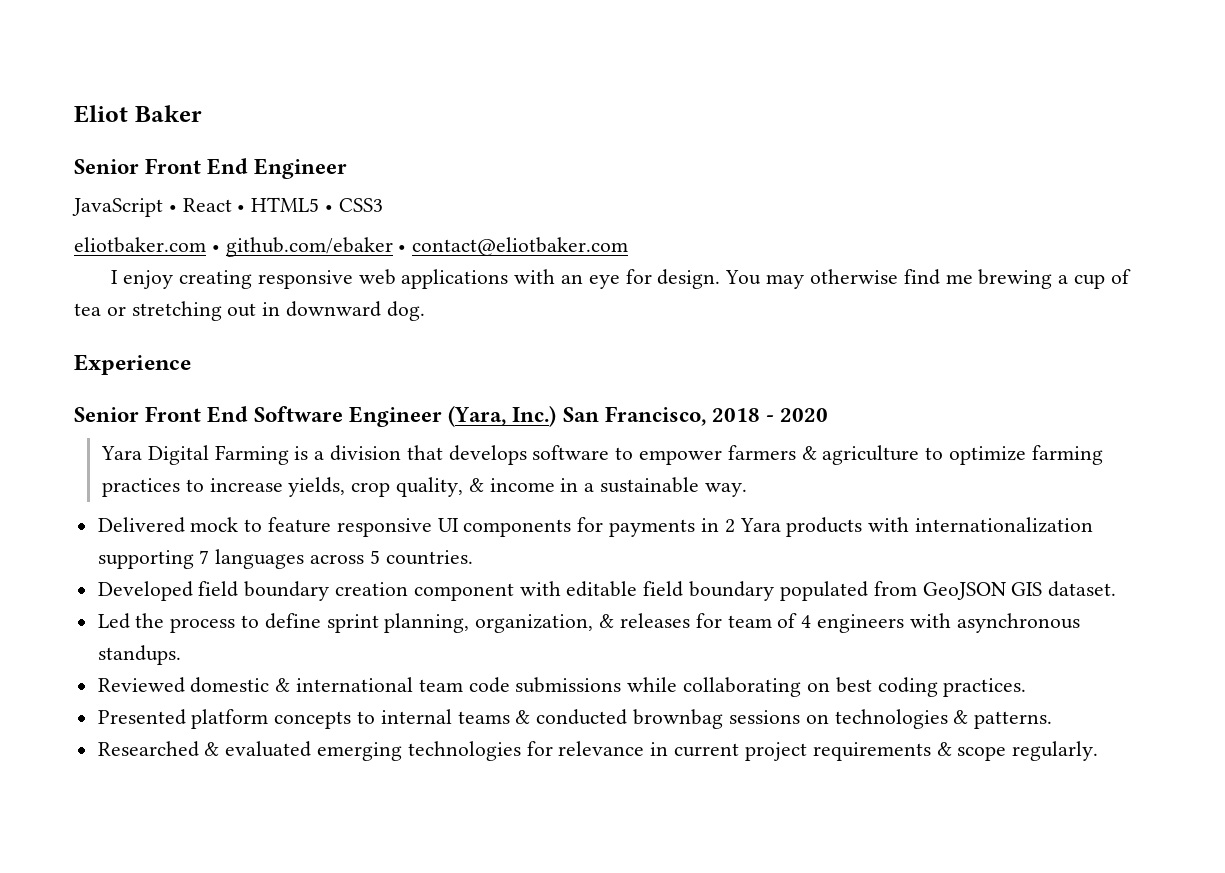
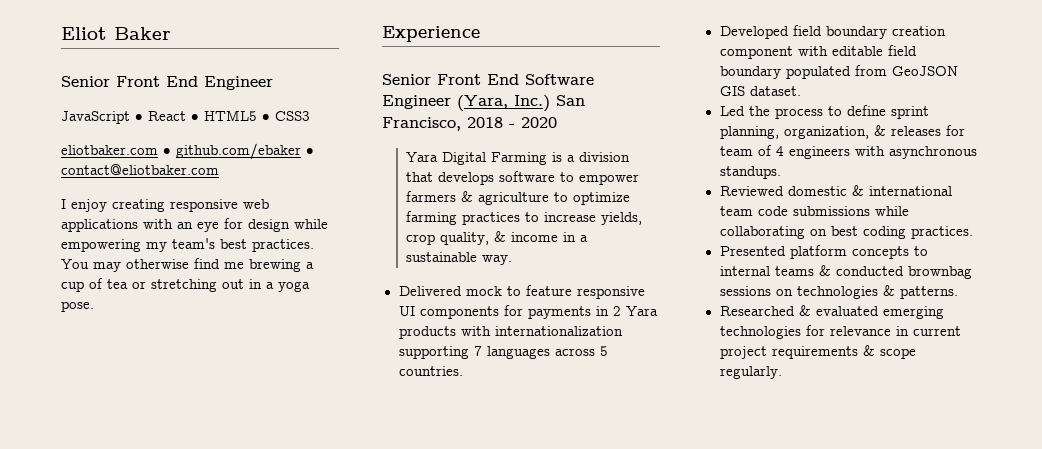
- I enjoy creating responsive web applications with an eye for design.
+ I enjoy creating responsive web applications with an eye for design while empowering my team's best practices.
- You may otherwise find me brewing a cup of tea or stretching out in downward dog.
+ You may otherwise find me brewing a cup of tea or stretching out in a yoga pose.

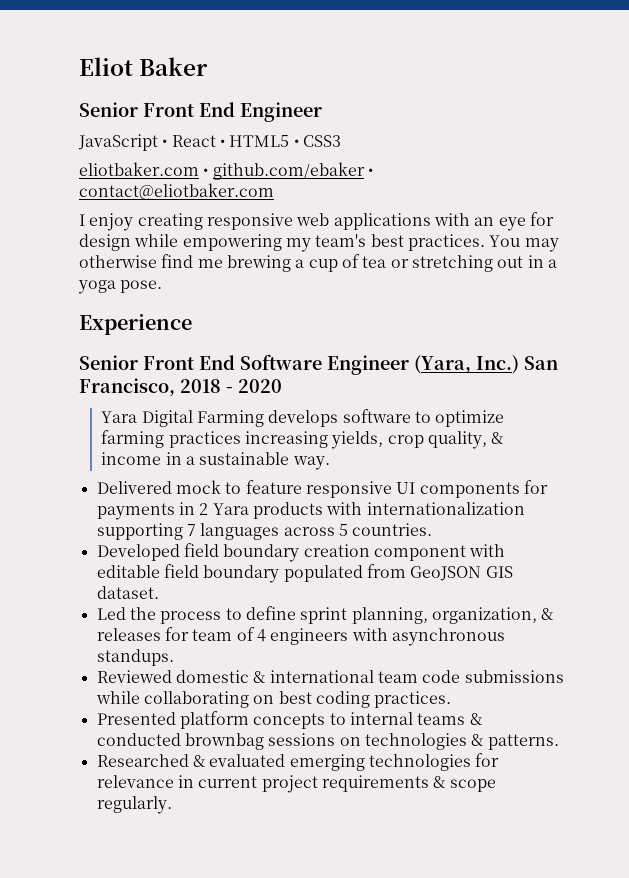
- Yara Digital Farming is a division that develops software to empower farmers & agriculture to optimize farming practices to increase yields, crop quality, & income in a sustainable way.
+ Yara Digital Farming develops software to optimize farming practices increasing yields, crop quality, & income in a sustainable way.

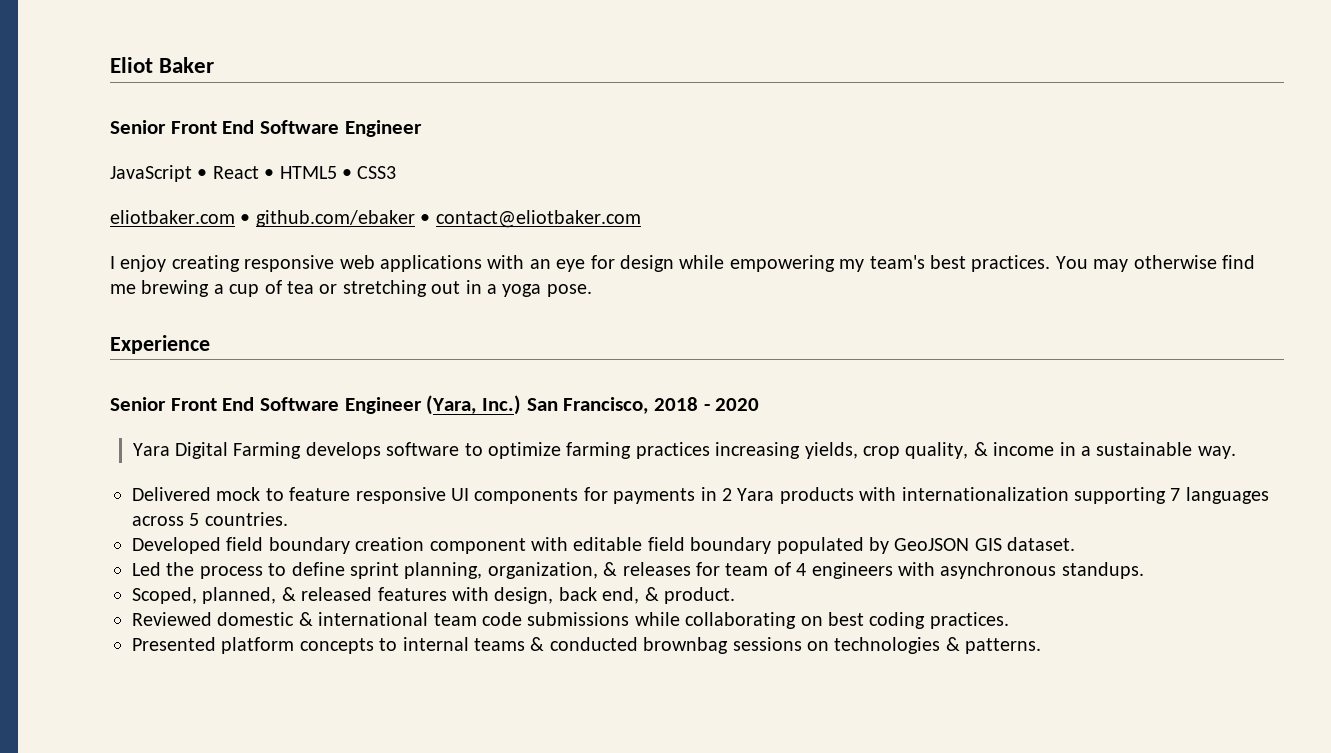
  Eliot Baker
- Senior Front End Engineer
+ Senior Front End Software Engineer
- Developed field boundary creation component with editable field boundary populated from GeoJSON GIS dataset.
+ Developed field boundary creation component with editable field boundary populated by GeoJSON GIS dataset.
+ Scoped, planned, & released features with design, back end, & product.
- Researched & evaluated emerging technologies for relevance in current project requirements & scope regularly.

